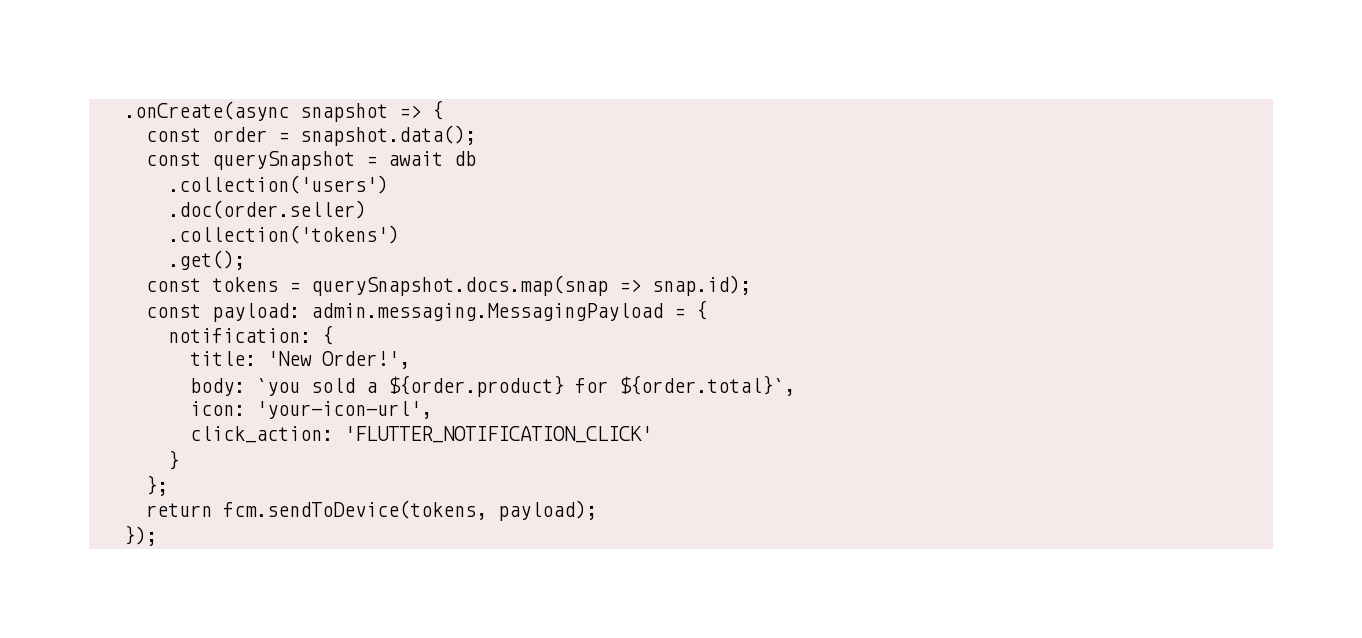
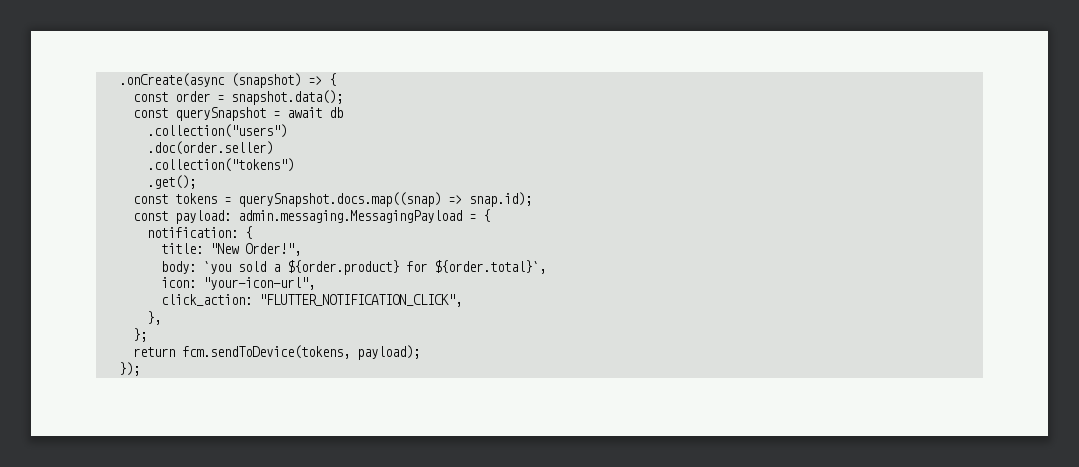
- .onCreate(async snapshot => {
+ .onCreate(async (snapshot) => {
- .collection('users')
+ .collection("users")
- .collection('tokens')
+ .collection("tokens")
- const tokens = querySnapshot.docs.map(snap => snap.id);
+ const tokens = querySnapshot.docs.map((snap) => snap.id);
- title: 'New Order!',
+ title: "New Order!",
- icon: 'your-icon-url',
+ icon: "your-icon-url",
- click_action: 'FLUTTER_NOTIFICATION_CLICK'
- }
+ click_action: "FLUTTER_NOTIFICATION_CLICK",
+ },

